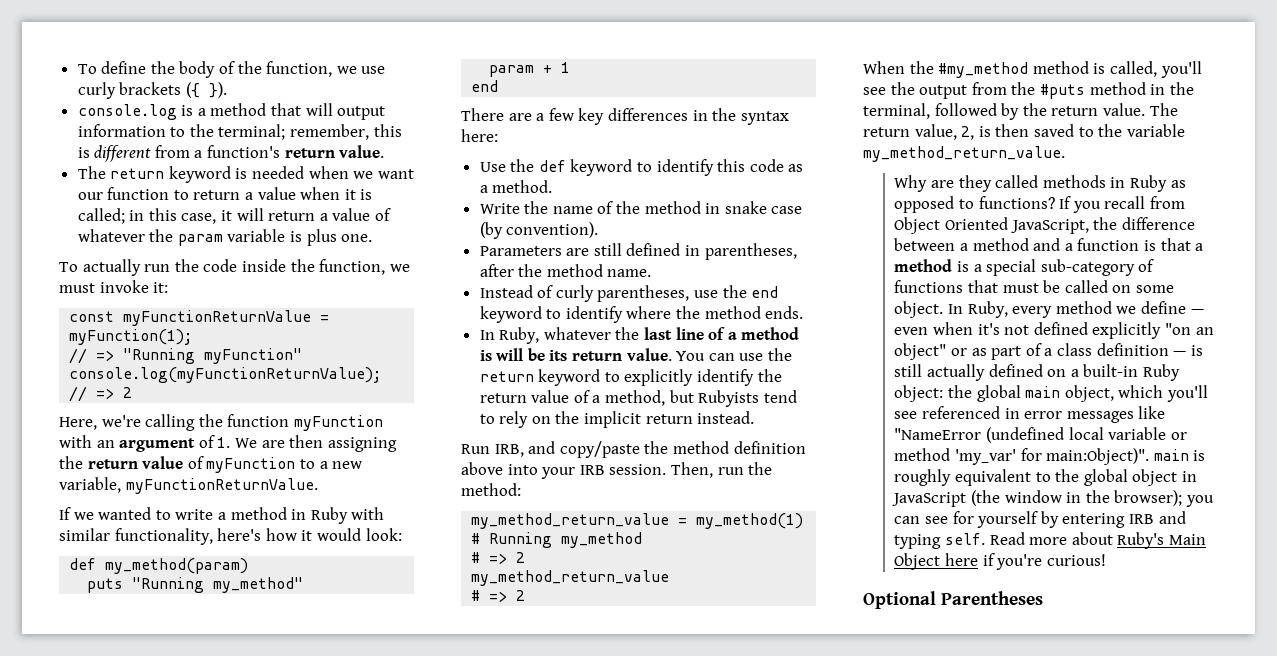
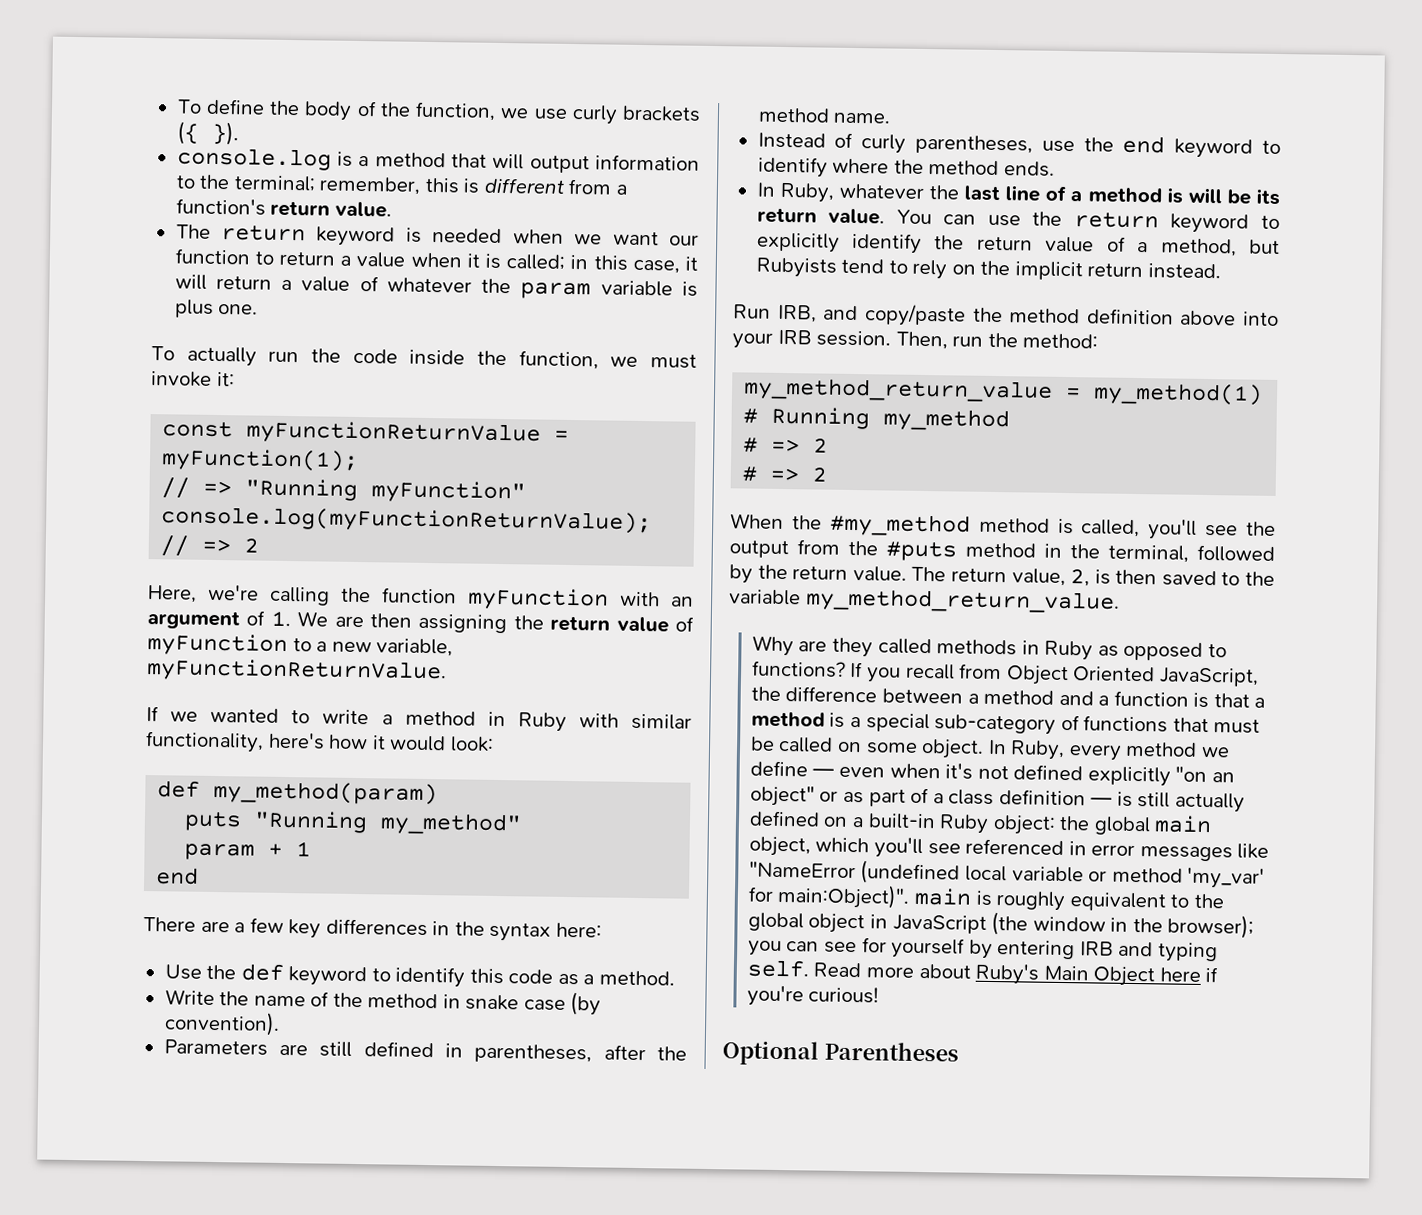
  # Running my_method
  # => 2
- my_method_return_value

